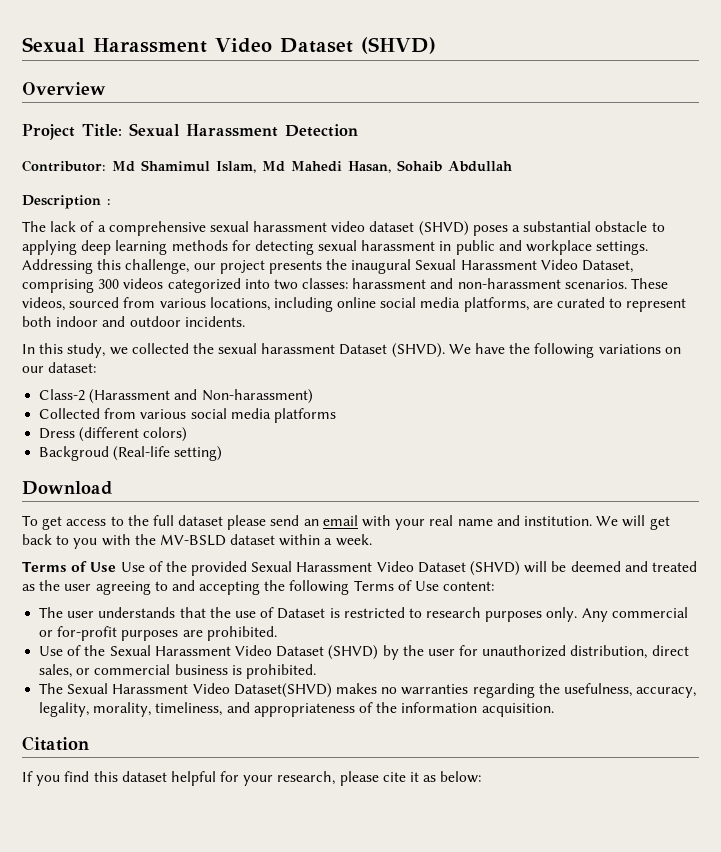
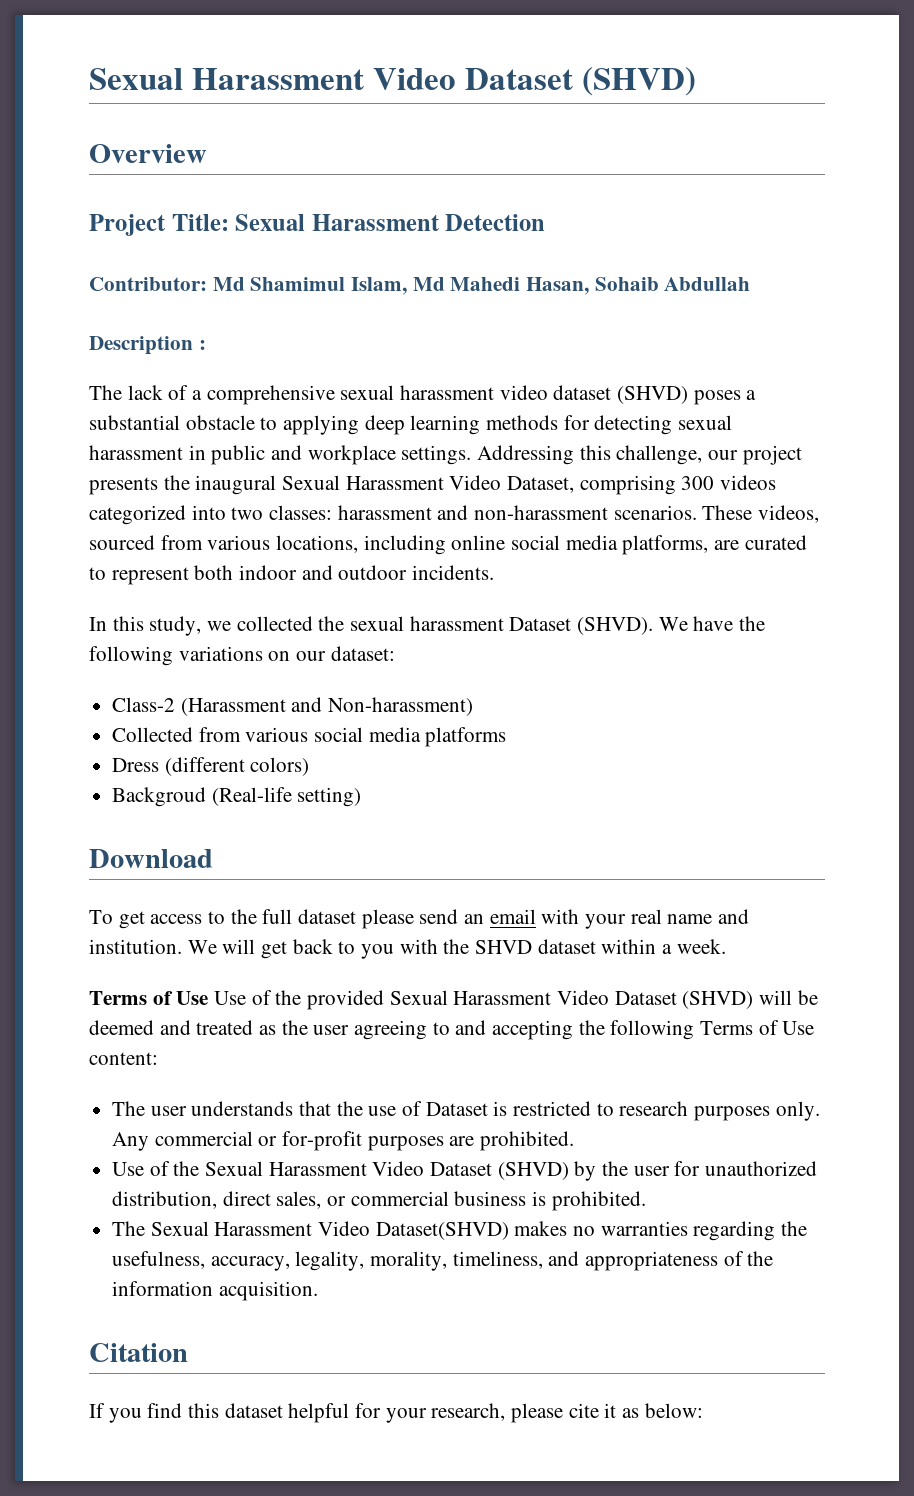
- We will get back to you with the MV-BSLD dataset within a week.
+ We will get back to you with the SHVD dataset within a week.

